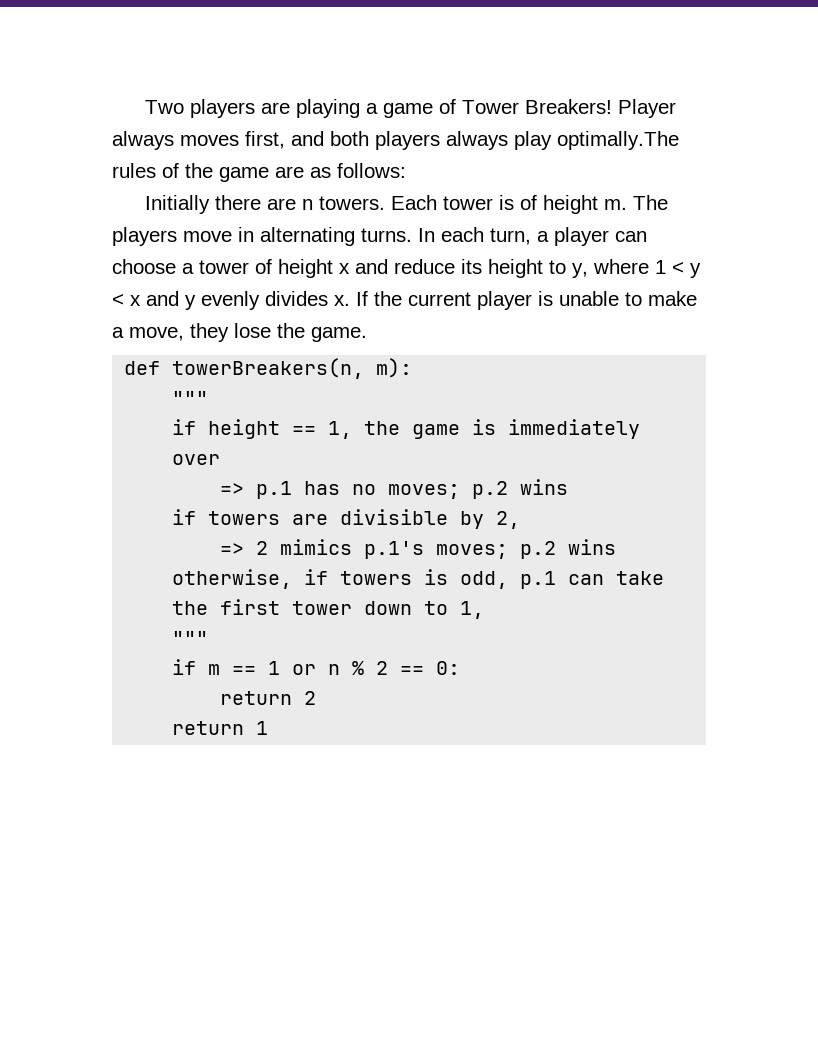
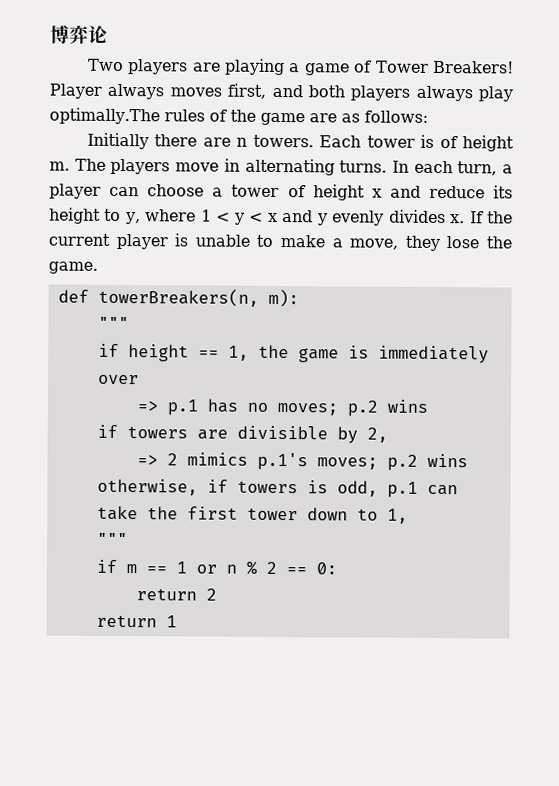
+ 博弈论

